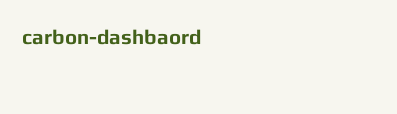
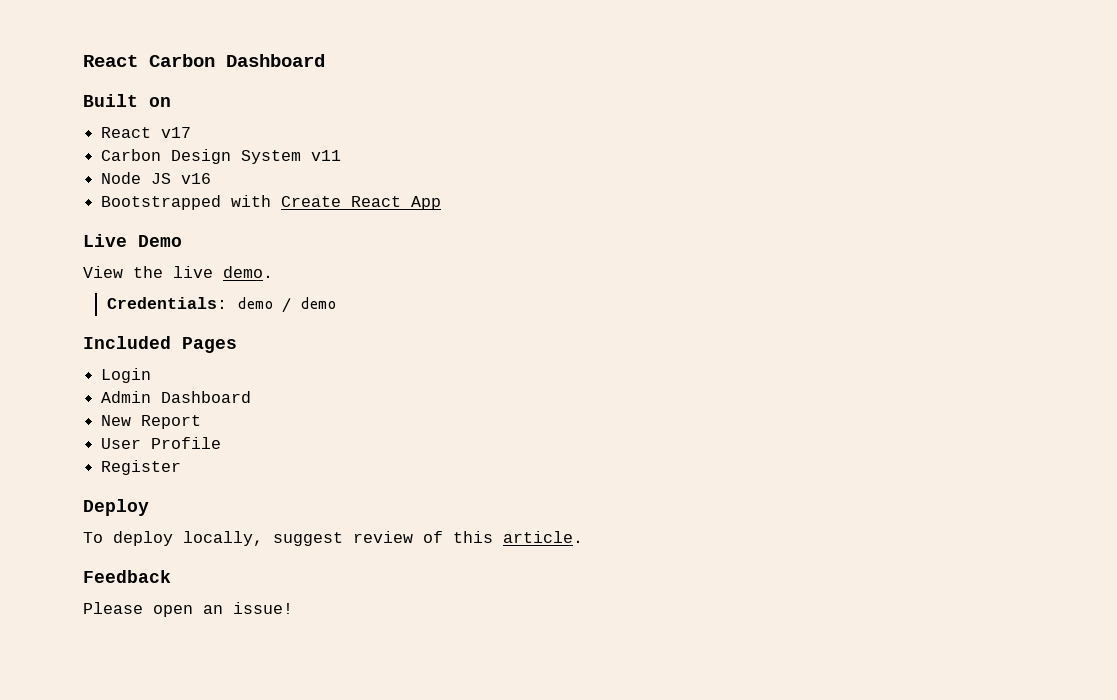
- carbon-dashbaord
+ React Carbon Dashboard
+ Built on
+ React v17
+ Carbon Design System v11
+ Node JS v16
+ Bootstrapped with Create React App
+ Live Demo
+ View the live demo.
+ Credentials: demo / demo
+ Included Pages
+ Login
+ Admin Dashboard
+ New Report
+ User Profile
+ Register
+ Deploy
+ To deploy locally, suggest review of this article.
+ Feedback
+ Please open an issue!

